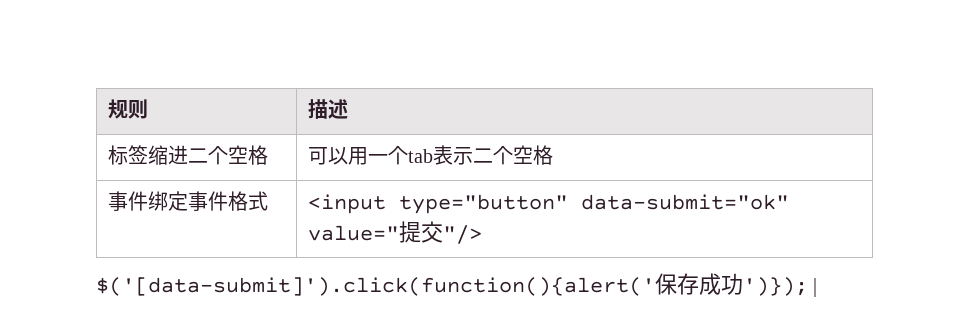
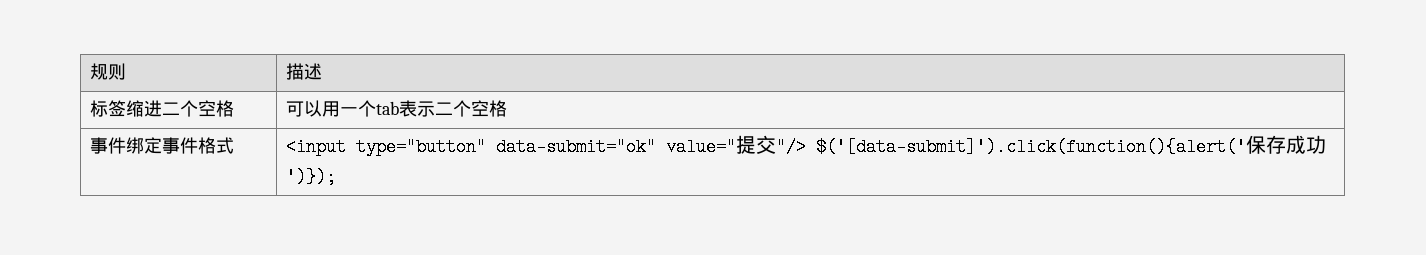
- 事件绑定事件格式 | <input type="button" data-submit="ok" value="提交"/>
- $('[data-submit]').click(function(){alert('保存成功')}); |
+ 事件绑定事件格式 | <input type="button" data-submit="ok" value="提交"/> $('[data-submit]').click(function(){alert('保存成功')});

